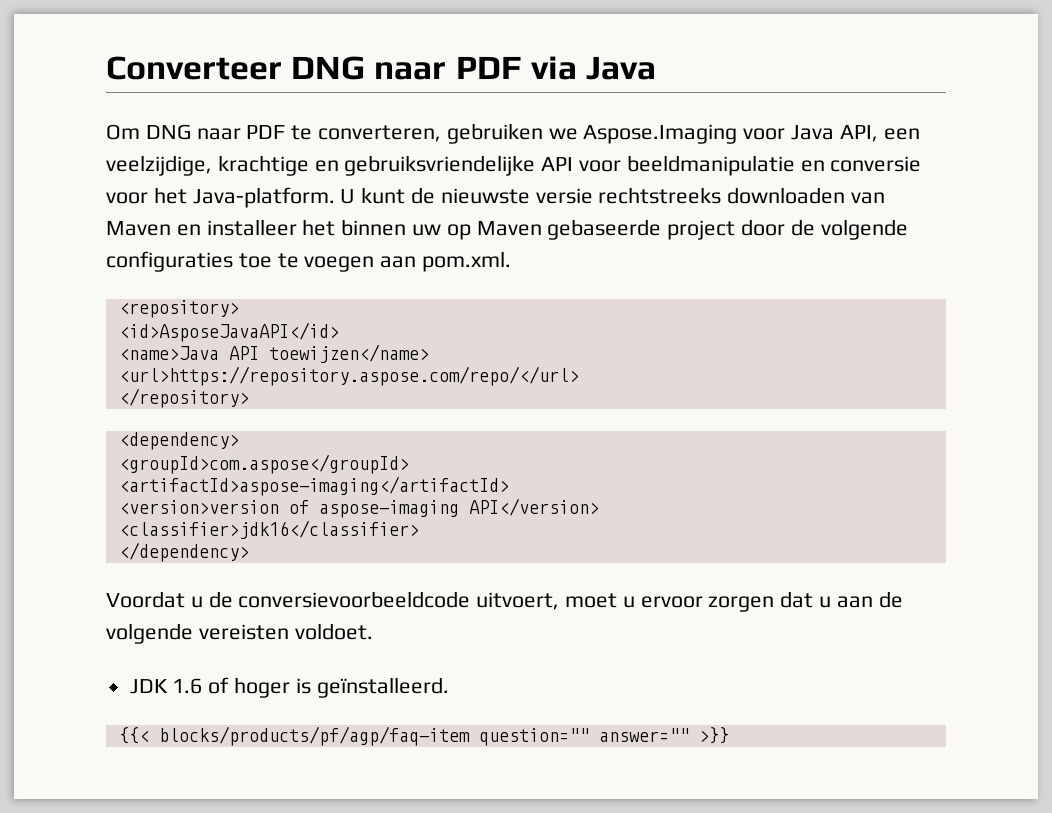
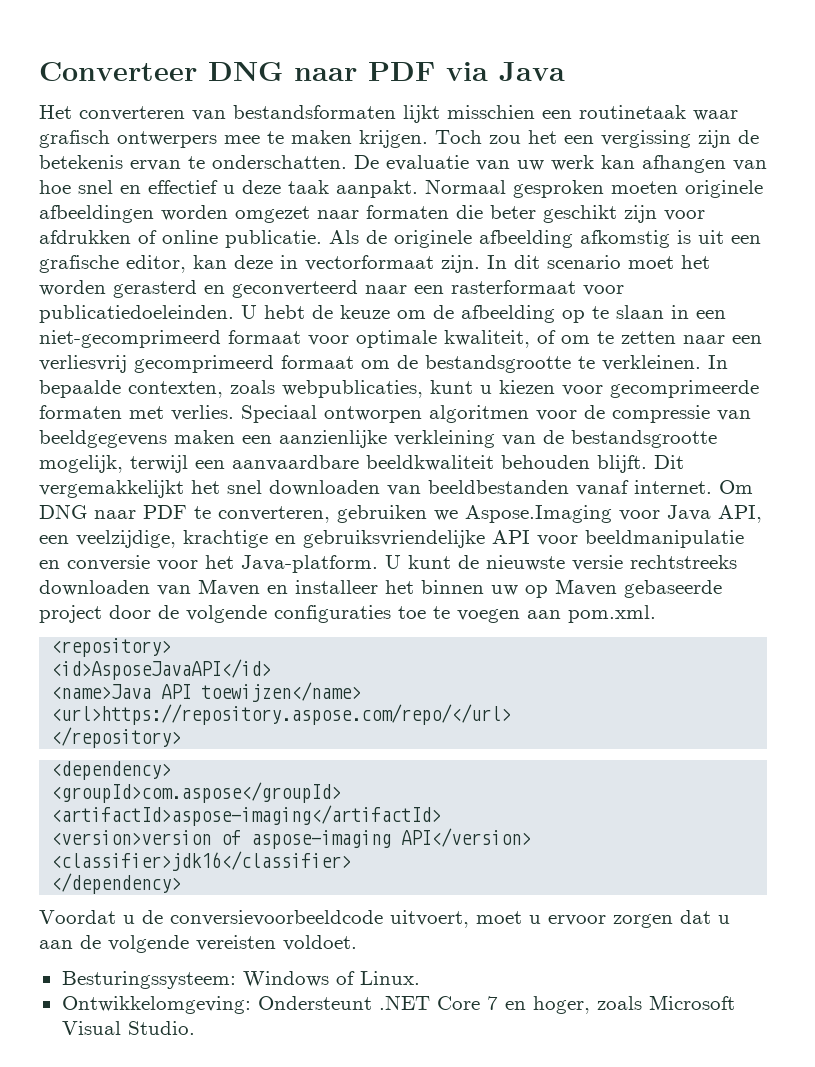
+ Het converteren van bestandsformaten lijkt misschien een routinetaak waar grafisch ontwerpers mee te maken krijgen. Toch zou het een vergissing zijn de betekenis ervan te onderschatten. De evaluatie van uw werk kan afhangen van hoe snel en effectief u deze taak aanpakt. Normaal gesproken moeten originele afbeeldingen worden omgezet naar formaten die beter geschikt zijn voor afdrukken of online publicatie. Als de originele afbeelding afkomstig is uit een grafische editor, kan deze in vectorformaat zijn. In dit scenario moet het worden gerasterd en geconverteerd naar een rasterformaat voor publicatiedoeleinden. U hebt de keuze om de afbeelding op te slaan in een niet-gecomprimeerd formaat voor optimale kwaliteit, of om te zetten naar een verliesvrij gecomprimeerd formaat om de bestandsgrootte te verkleinen. In bepaalde contexten, zoals webpublicaties, kunt u kiezen voor gecomprimeerde formaten met verlies. Speciaal ontworpen algoritmen voor de compressie van beeldgegevens maken een aanzienlijke verkleining van de bestandsgrootte mogelijk, terwijl een aanvaardbare beeldkwaliteit behouden blijft. Dit vergemakkelijkt het snel downloaden van beeldbestanden vanaf internet.
- JDK 1.6 of hoger is geïnstalleerd.
- {{< blocks/products/pf/agp/faq-item question="" answer="" >}}
+ Besturingssysteem: Windows of Linux.
+ Ontwikkelomgeving: Ondersteunt .NET Core 7 en hoger, zoals Microsoft Visual Studio.

